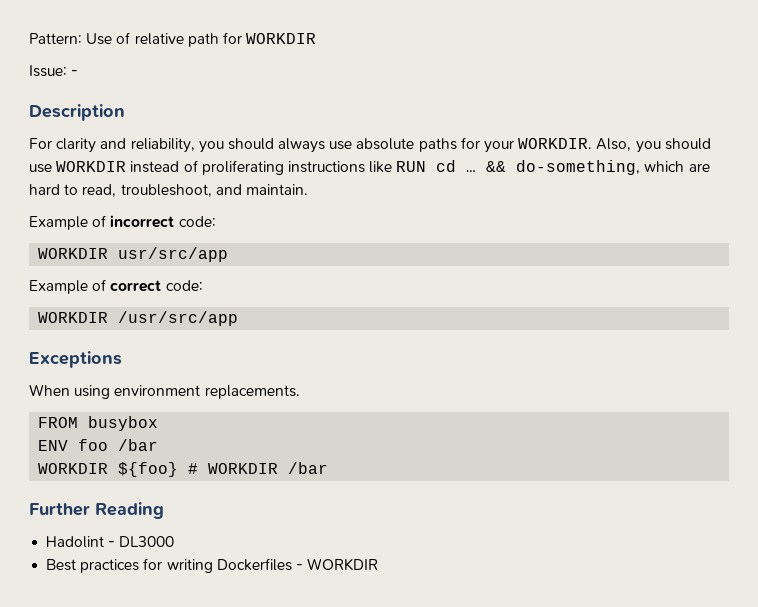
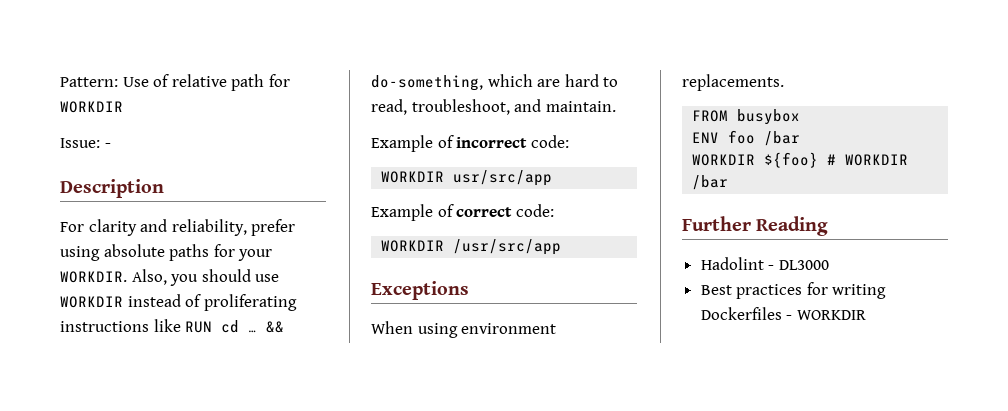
- For clarity and reliability, you should always use absolute paths for your WORKDIR.
+ For clarity and reliability, prefer using absolute paths for your WORKDIR.

